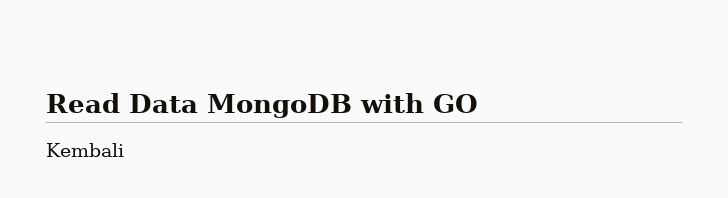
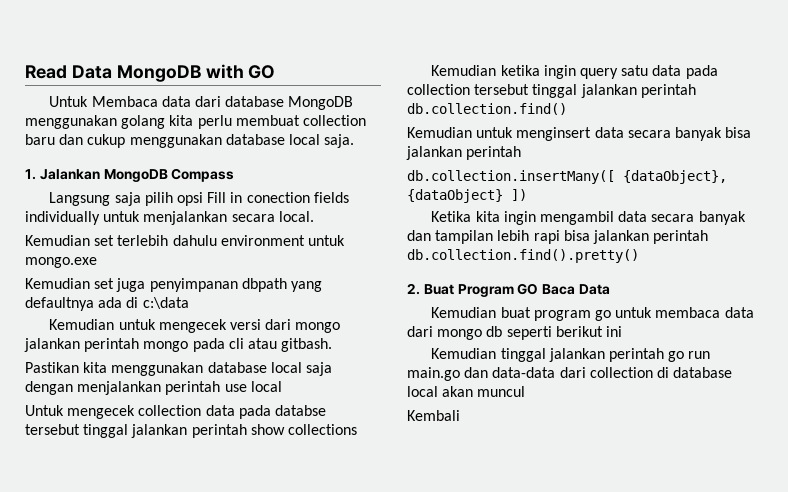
+ Untuk Membaca data dari database MongoDB menggunakan golang kita perlu membuat collection baru dan cukup menggunakan database local saja.
+ 1. Jalankan MongoDB Compass
+ Langsung saja pilih opsi Fill in conection fields individually untuk menjalankan secara local.
+ Kemudian set terlebih dahulu environment untuk mongo.exe
+ Kemudian set juga penyimpanan dbpath yang defaultnya ada di c:\data
+ Kemudian untuk mengecek versi dari mongo jalankan perintah mongo pada cli atau gitbash.
+ Pastikan kita menggunakan database local saja dengan menjalankan perintah use local
+ Untuk mengecek collection data pada databse tersebut tinggal jalankan perintah show collections
+ Kemudian ketika ingin query satu data pada collection tersebut tinggal jalankan perintah db.collection.find()
+ Kemudian untuk menginsert data secara banyak bisa jalankan perintah
+ db.collection.insertMany([ {dataObject}, {dataObject} ])
+ Ketika kita ingin mengambil data secara banyak dan tampilan lebih rapi bisa jalankan perintah db.collection.find().pretty()
+ 2. Buat Program GO Baca Data
+ Kemudian buat program go untuk membaca data dari mongo db seperti berikut ini
+ Kemudian tinggal jalankan perintah go run main.go dan data-data dari collection di database local akan muncul

